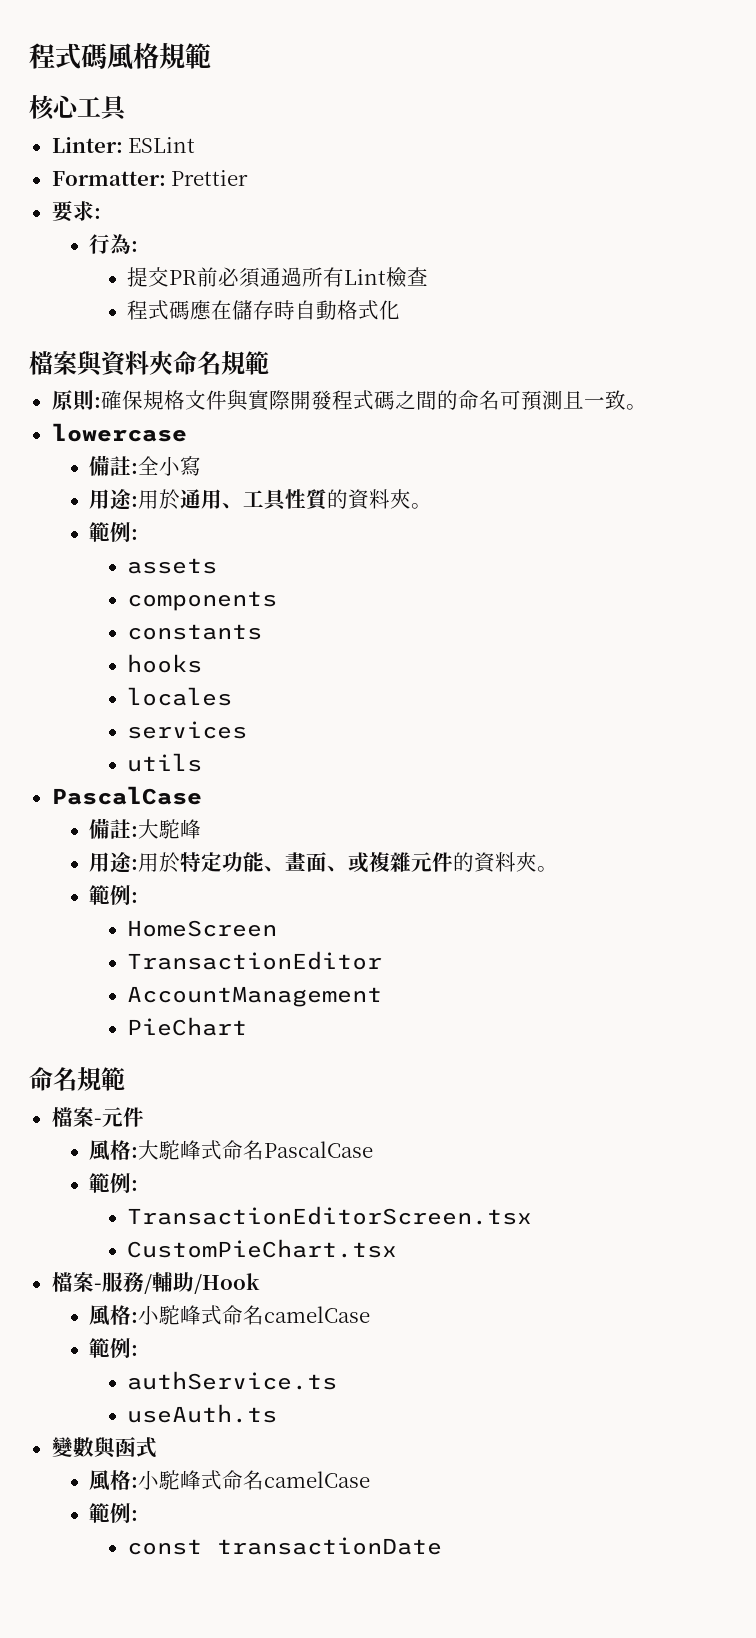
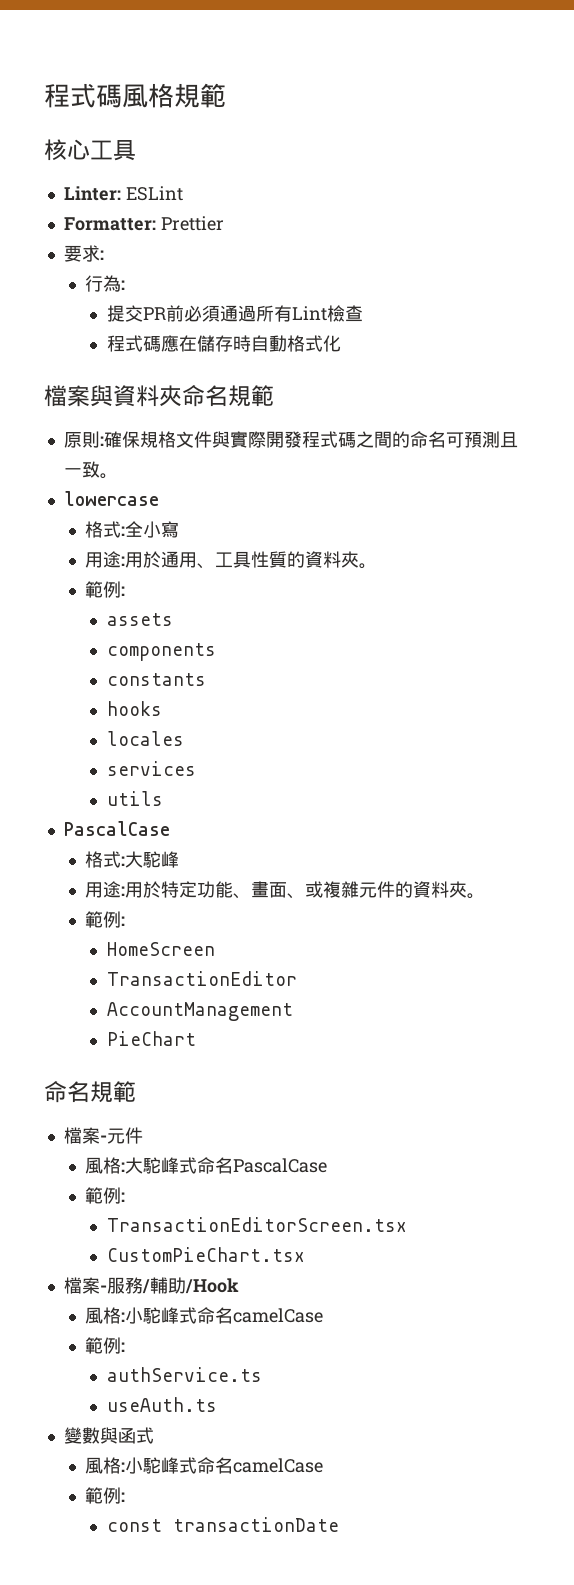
- 備註:全小寫
+ 格式:全小寫
- 備註:大駝峰
+ 格式:大駝峰

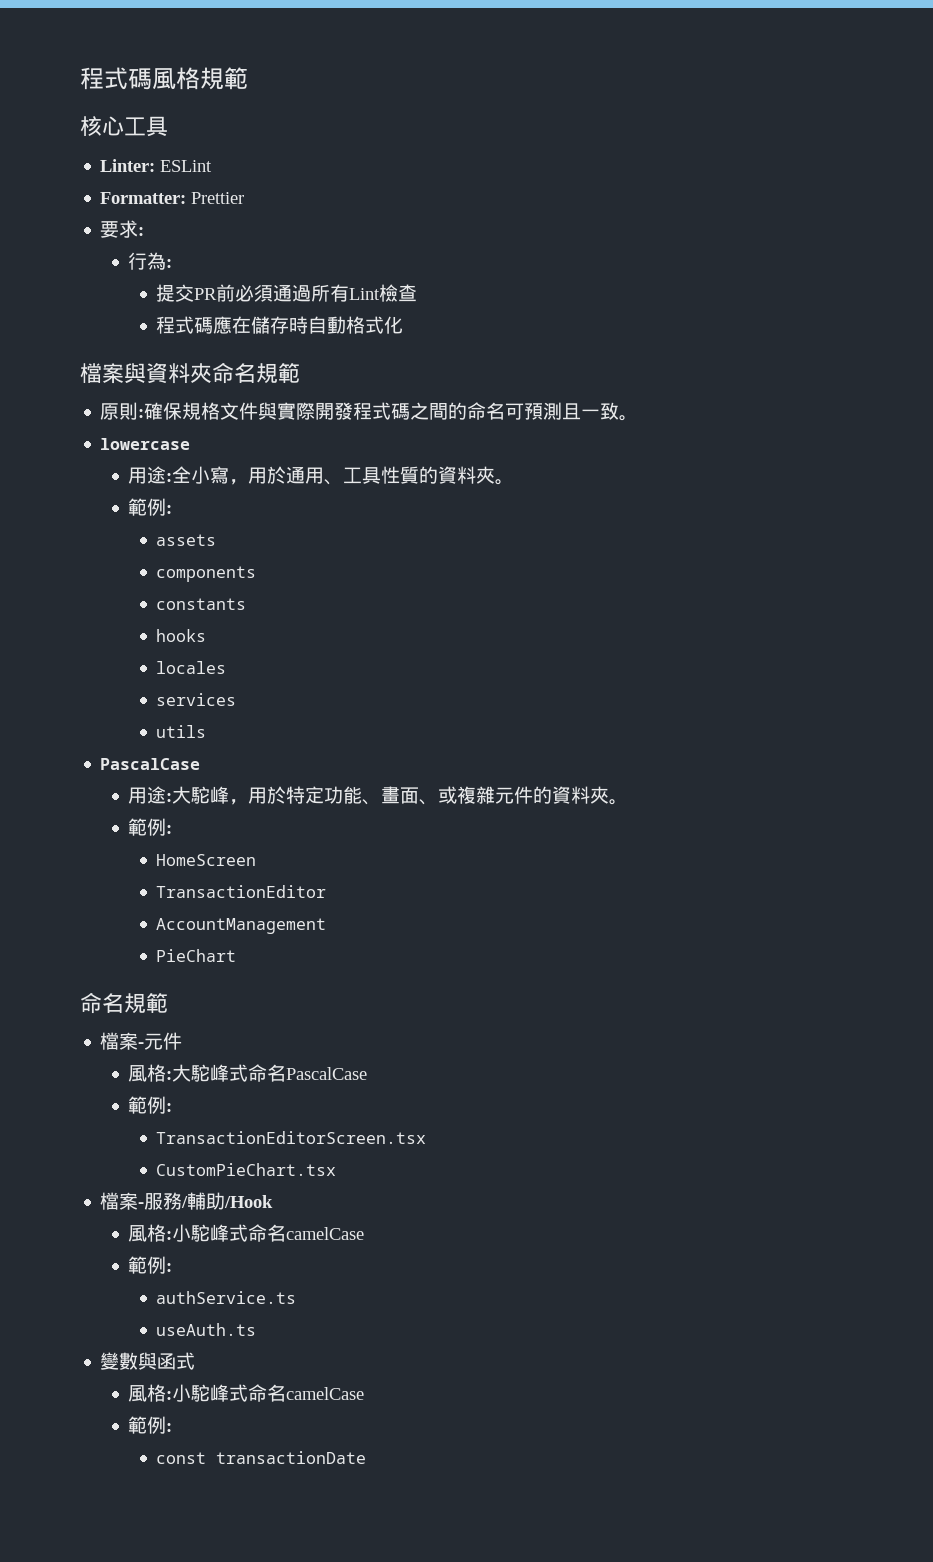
- 格式:全小寫
- 用途:用於通用、工具性質的資料夾。
+ 用途:全小寫，用於通用、工具性質的資料夾。
- 格式:大駝峰
- 用途:用於特定功能、畫面、或複雜元件的資料夾。
+ 用途:大駝峰，用於特定功能、畫面、或複雜元件的資料夾。

